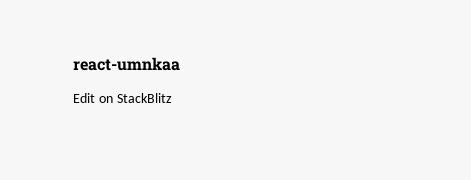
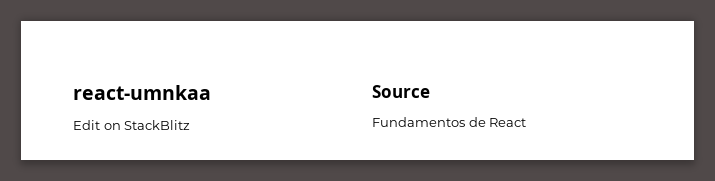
+ Source
+ Fundamentos de React

